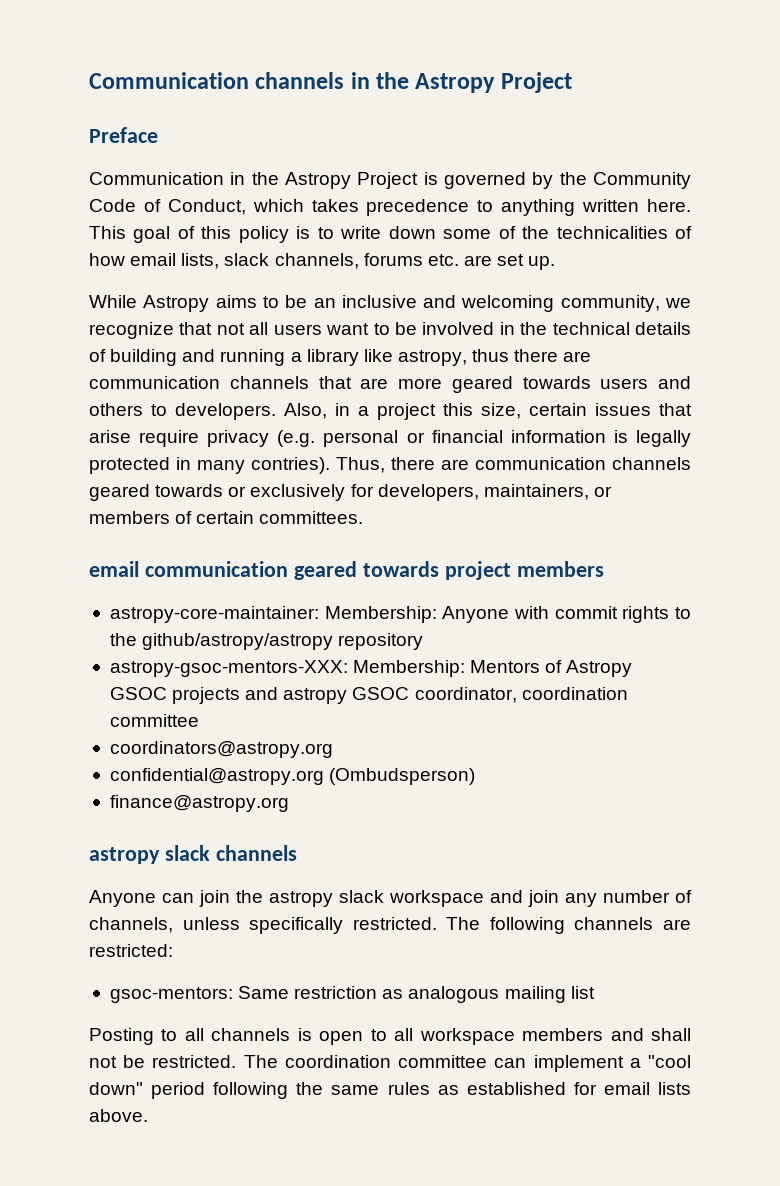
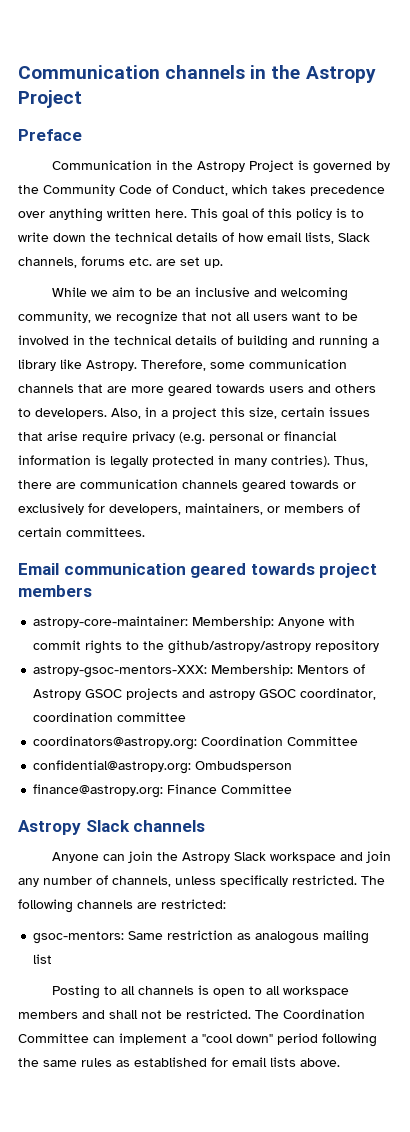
- Communication in the Astropy Project is governed by the Community Code of Conduct, which takes precedence to anything written here.
+ Communication in the Astropy Project is governed by the Community Code of Conduct, which takes precedence over anything written here.
- This goal of this policy is to write down some of the technicalities of how email lists, slack channels, forums etc. are set up.
+ This goal of this policy is to write down the technical details of how email lists, Slack channels, forums etc. are set up.
- While Astropy aims to be an inclusive and welcoming community, we recognize that not all users want to be involved in the technical details of building and running a library like astropy, thus there are communication channels that are more geared towards users and others to developers.
+ While we aim to be an inclusive and welcoming community, we recognize that not all users want to be involved in the technical details of building and running a library like Astropy. Therefore, some communication channels that are more geared towards users and others to developers.
- email communication geared towards project members
+ Email communication geared towards project members
- coordinators@astropy.org
- confidential@astropy.org (Ombudsperson)
- finance@astropy.org
- astropy slack channels
+ coordinators@astropy.org: Coordination Committee
+ confidential@astropy.org: Ombudsperson
+ finance@astropy.org: Finance Committee
+ Astropy Slack channels
- Anyone can join the astropy slack workspace and join any number of channels, unless specifically restricted.
+ Anyone can join the Astropy Slack workspace and join any number of channels, unless specifically restricted.
- The coordination committee can implement a "cool down" period following the same rules as established for email lists above.
+ The Coordination Committee can implement a "cool down" period following the same rules as established for email lists above.

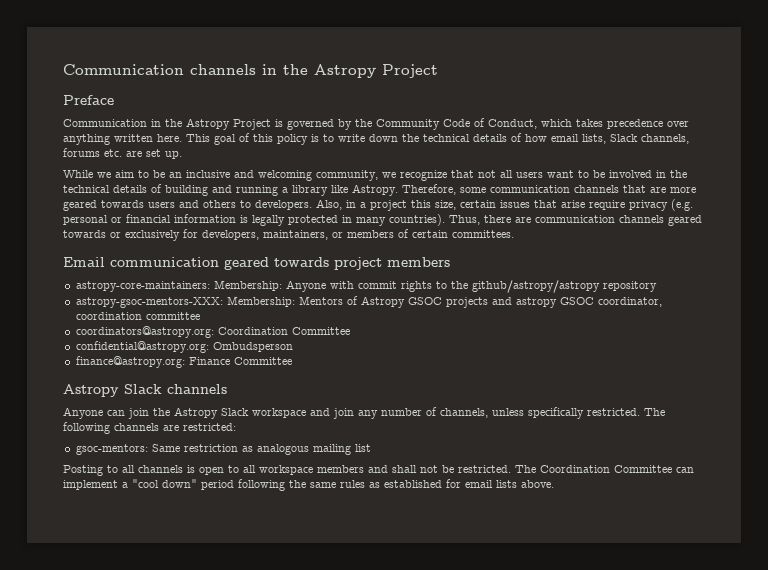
- Also, in a project this size, certain issues that arise require privacy (e.g. personal or financial information is legally protected in many contries).
+ Also, in a project this size, certain issues that arise require privacy (e.g. personal or financial information is legally protected in many countries).
- astropy-core-maintainer: Membership: Anyone with commit rights to the github/astropy/astropy repository
+ astropy-core-maintainers: Membership: Anyone with commit rights to the github/astropy/astropy repository

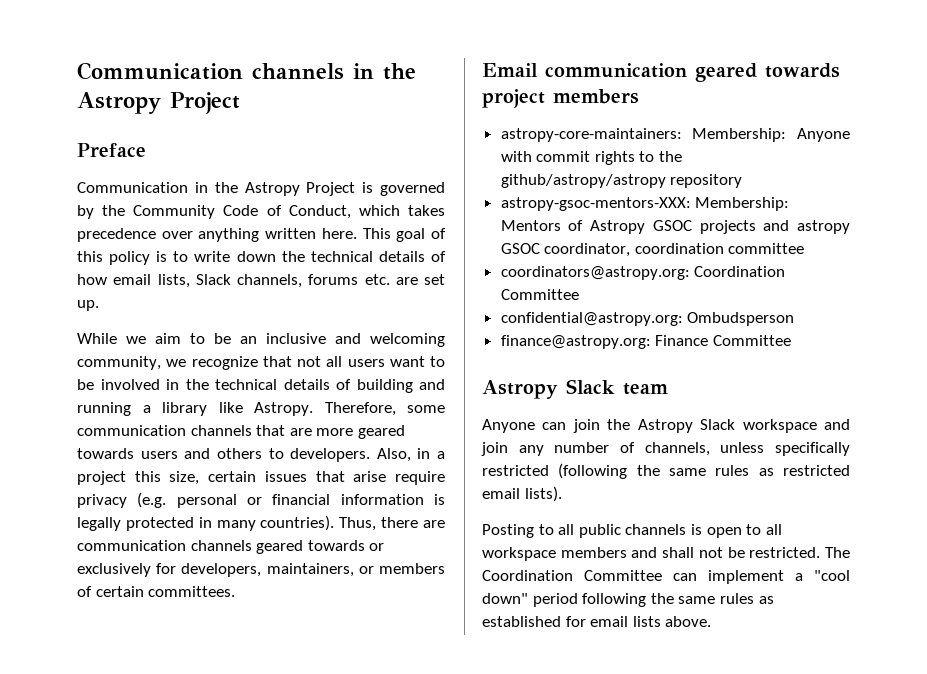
- Astropy Slack channels
+ Astropy Slack team
- Anyone can join the Astropy Slack workspace and join any number of channels, unless specifically restricted. The following channels are restricted:
- gsoc-mentors: Same restriction as analogous mailing list
+ Anyone can join the Astropy Slack workspace and join any number of channels, unless specifically restricted (following the same rules as restricted email lists).
- Posting to all channels is open to all workspace members and shall not be restricted.
+ Posting to all public channels is open to all workspace members and shall not be restricted.

